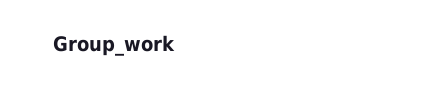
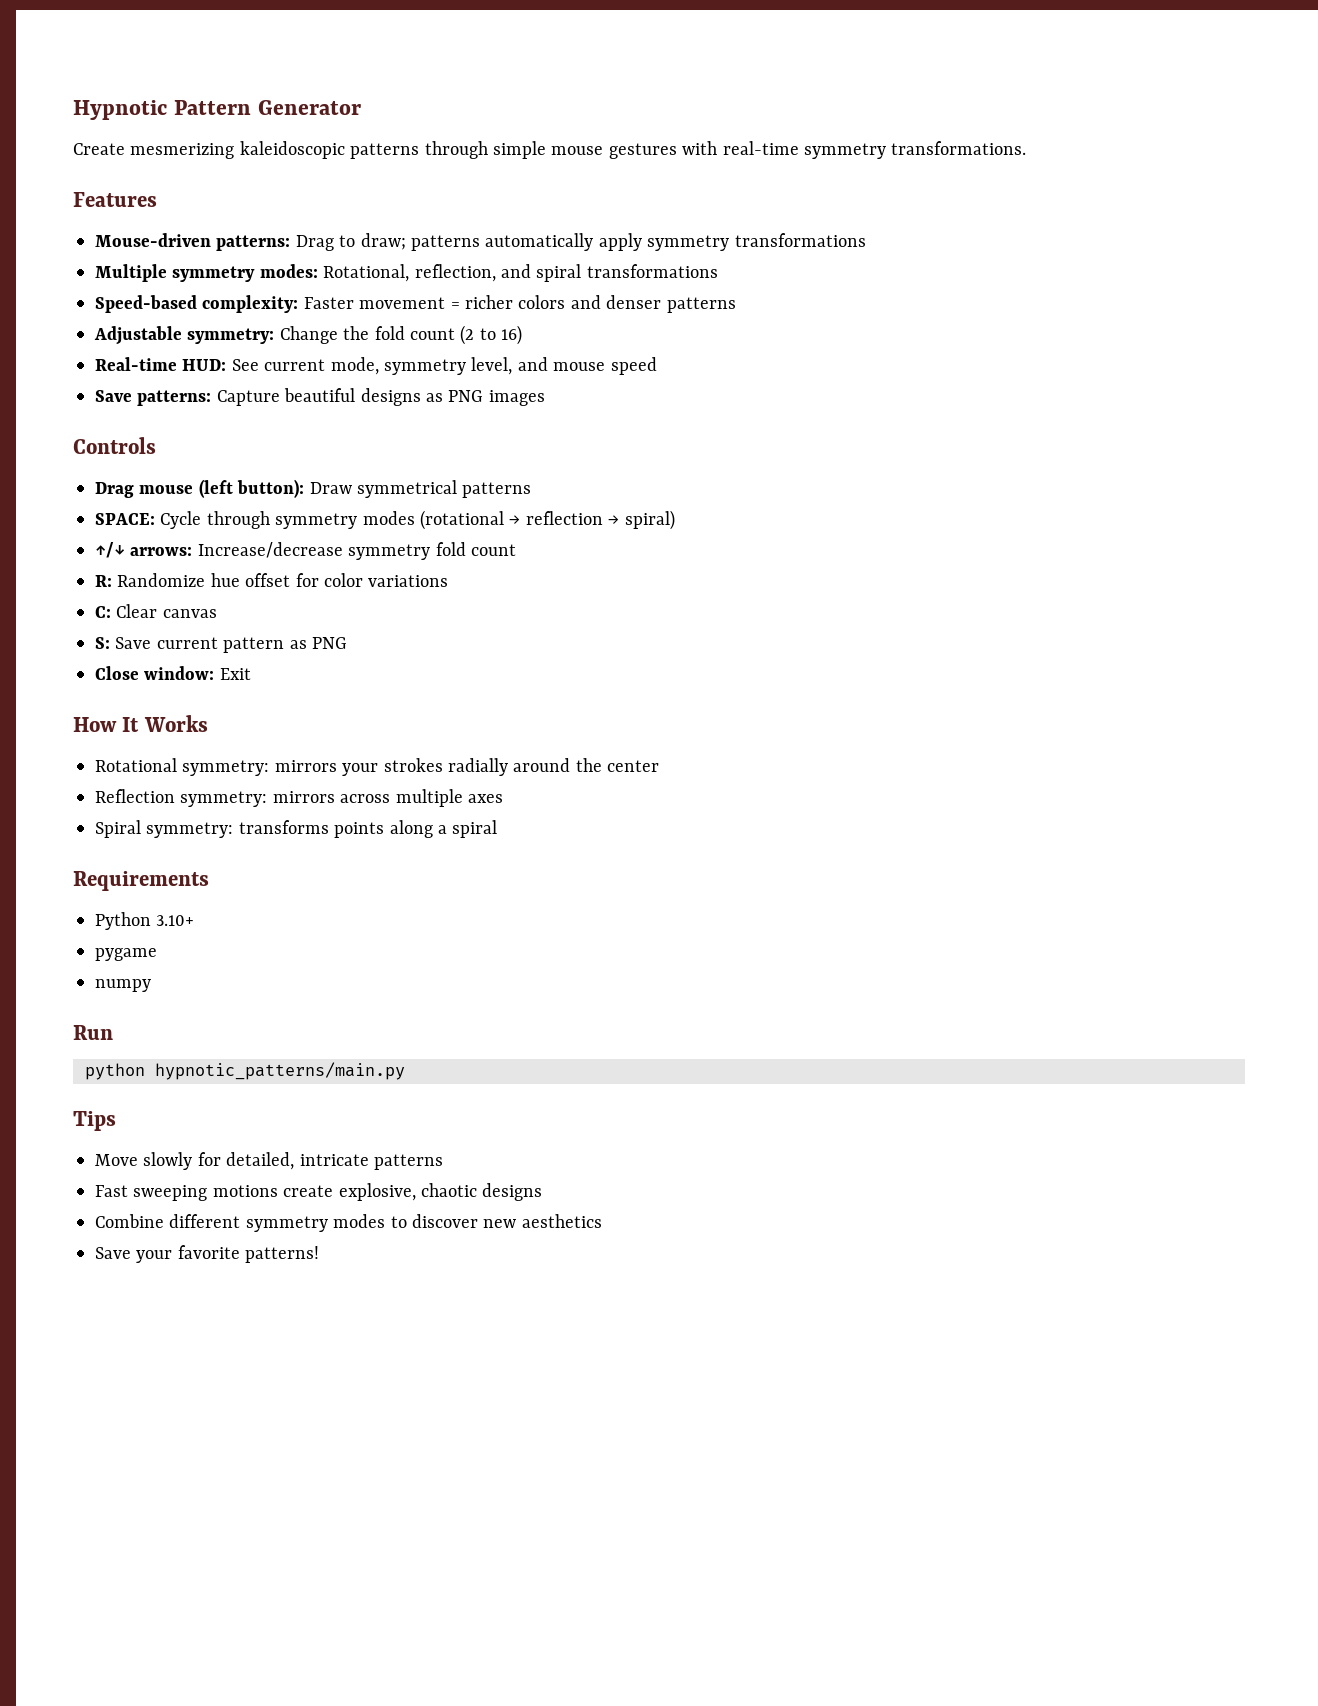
- Group_work
+ Hypnotic Pattern Generator
+ Create mesmerizing kaleidoscopic patterns through simple mouse gestures with real-time symmetry transformations.
+ Features
+ Mouse-driven patterns: Drag to draw; patterns automatically apply symmetry transformations
+ Multiple symmetry modes: Rotational, reflection, and spiral transformations
+ Speed-based complexity: Faster movement = richer colors and denser patterns
+ Adjustable symmetry: Change the fold count (2 to 16)
+ Real-time HUD: See current mode, symmetry level, and mouse speed
+ Save patterns: Capture beautiful designs as PNG images
+ Controls
+ Drag mouse (left button): Draw symmetrical patterns
+ SPACE: Cycle through symmetry modes (rotational → reflection → spiral)
+ ↑/↓ arrows: Increase/decrease symmetry fold count
+ R: Randomize hue offset for color variations
+ C: Clear canvas
+ S: Save current pattern as PNG
+ Close window: Exit
+ How It Works
+ Rotational symmetry: mirrors your strokes radially around the center
+ Reflection symmetry: mirrors across multiple axes
+ Spiral symmetry: transforms points along a spiral
+ Requirements
+ Python 3.10+
+ pygame
+ numpy
+ Run
+ python hypnotic_patterns/main.py
+ Tips
+ Move slowly for detailed, intricate patterns
+ Fast sweeping motions create explosive, chaotic designs
+ Combine different symmetry modes to discover new aesthetics
+ Save your favorite patterns!

